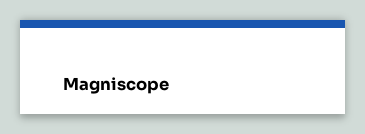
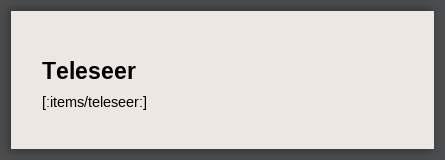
- Magniscope
+ Teleseer
+ [:items/teleseer:]

